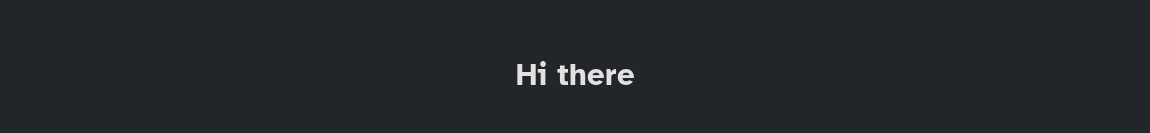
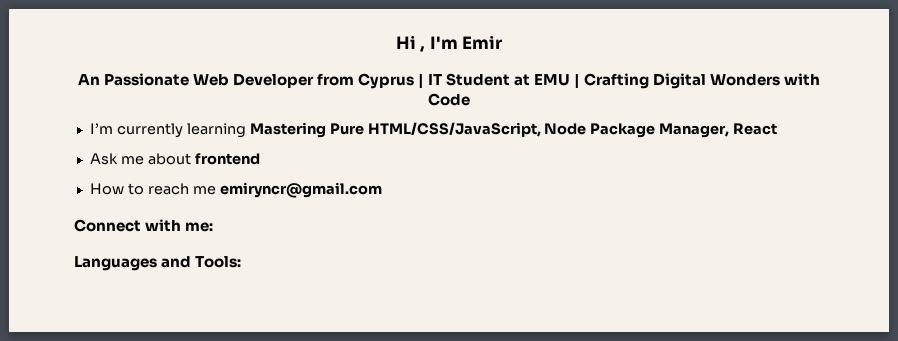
- Hi there
+ Hi , I'm Emir
+ An Passionate Web Developer from Cyprus | IT Student at EMU | Crafting Digital Wonders with Code
+ I’m currently learning Mastering Pure HTML/CSS/JavaScript, Node Package Manager, React
+ Ask me about frontend
+ How to reach me emiryncr@gmail.com
+ Connect with me:
+ Languages and Tools:

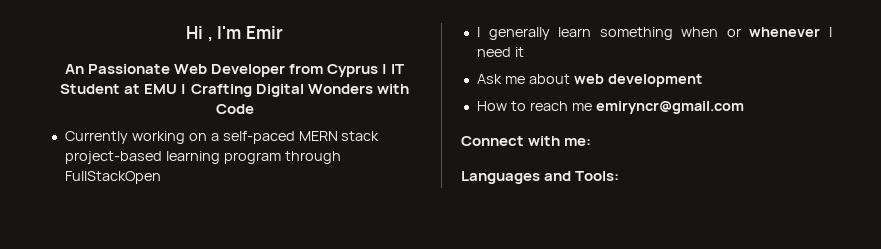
- I’m currently learning Mastering Pure HTML/CSS/JavaScript, Node Package Manager, React
+ Currently working on a self-paced MERN stack project-based learning program through FullStackOpen
+ I generally learn something when or whenever I need it
- Ask me about frontend
+ Ask me about web development

